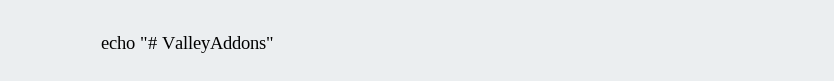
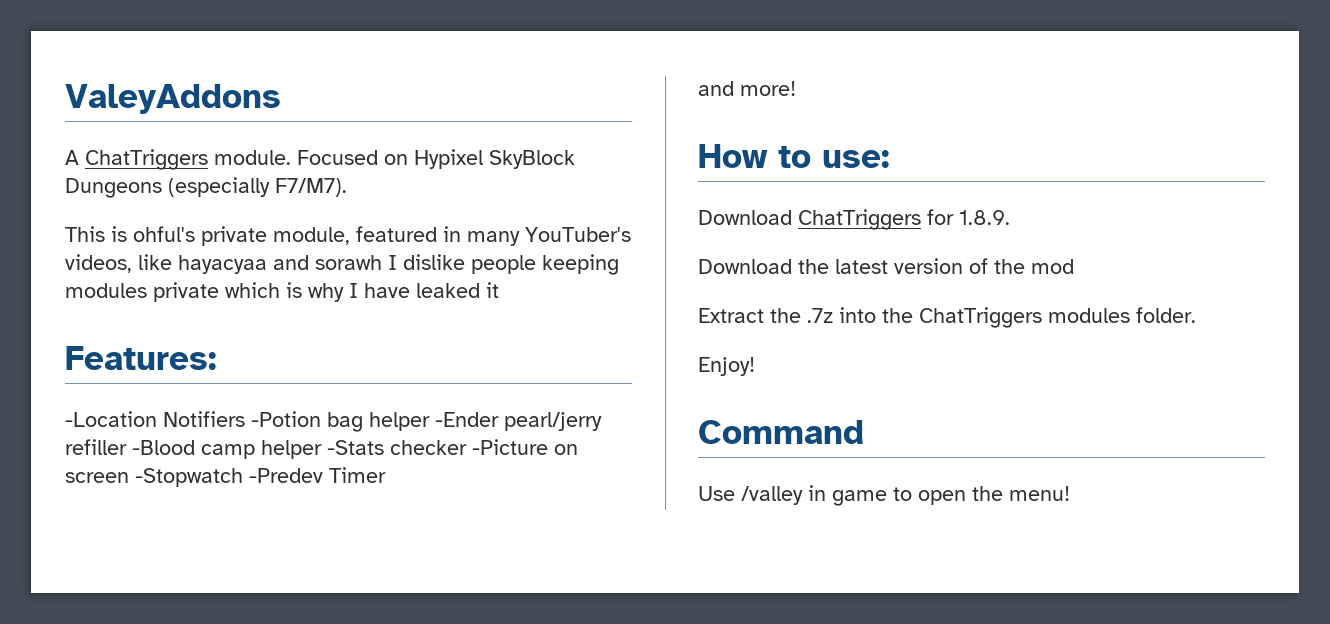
- echo "# ValleyAddons"
+ ValeyAddons
+ A ChatTriggers module. Focused on Hypixel SkyBlock Dungeons (especially F7/M7).
+ This is ohful's private module, featured in many YouTuber's videos, like hayacyaa and sorawh I dislike people keeping modules private which is why I have leaked it
+ Features:
+ -Location Notifiers -Potion bag helper -Ender pearl/jerry refiller -Blood camp helper -Stats checker -Picture on screen -Stopwatch -Predev Timer
+ and more!
+ How to use:
+ Download ChatTriggers for 1.8.9.
+ Download the latest version of the mod
+ Extract the .7z into the ChatTriggers modules folder.
+ Enjoy!
+ Command
+ Use /valley in game to open the menu!

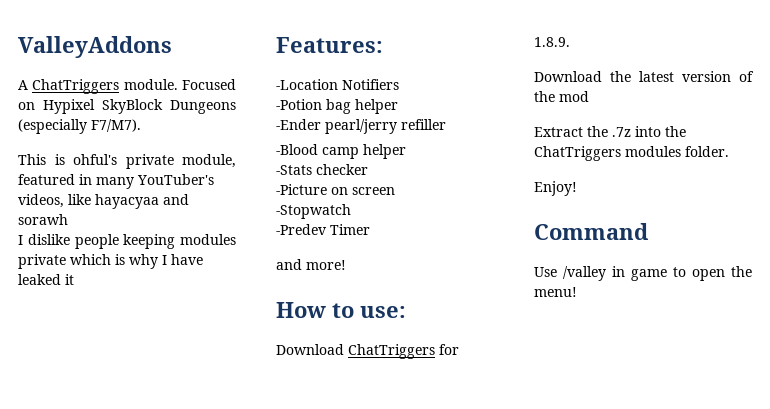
- ValeyAddons
+ ValleyAddons
- This is ohful's private module, featured in many YouTuber's videos, like hayacyaa and sorawh I dislike people keeping modules private which is why I have leaked it
+ This is ohful's private module, featured in many YouTuber's videos, like hayacyaa and sorawh
+ I dislike people keeping modules private which is why I have leaked it
- -Location Notifiers -Potion bag helper -Ender pearl/jerry refiller -Blood camp helper -Stats checker -Picture on screen -Stopwatch -Predev Timer
+ -Location Notifiers
+ -Potion bag helper
+ -Ender pearl/jerry refiller
+ -Blood camp helper
+ -Stats checker
+ -Picture on screen
+ -Stopwatch
+ -Predev Timer

